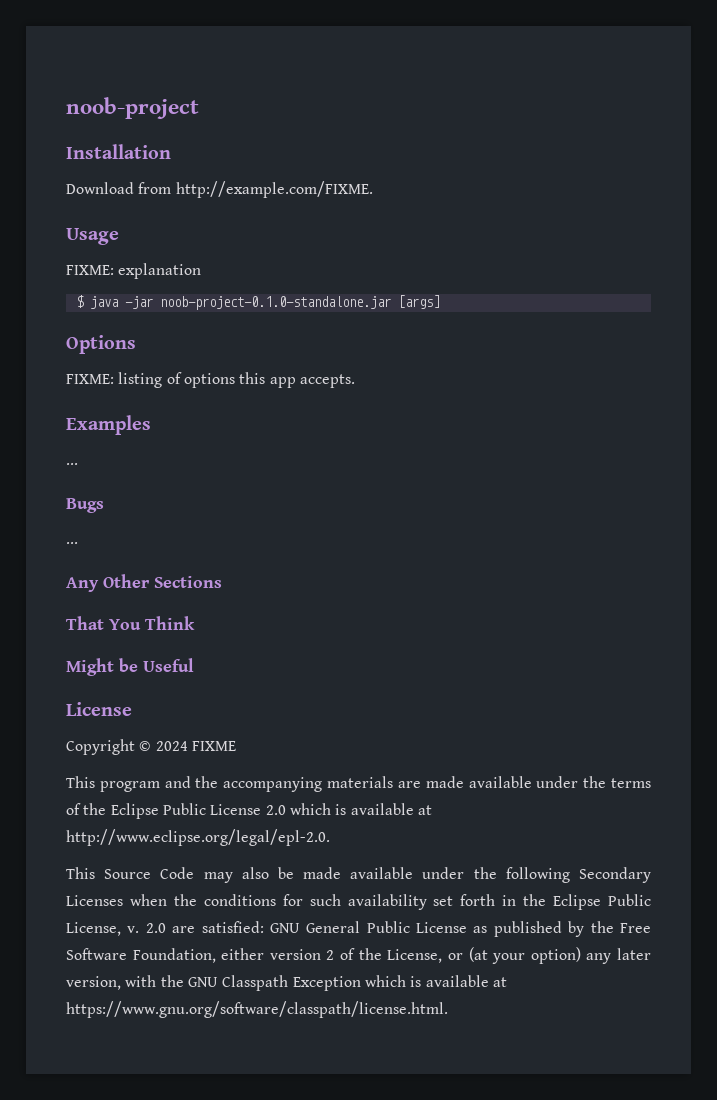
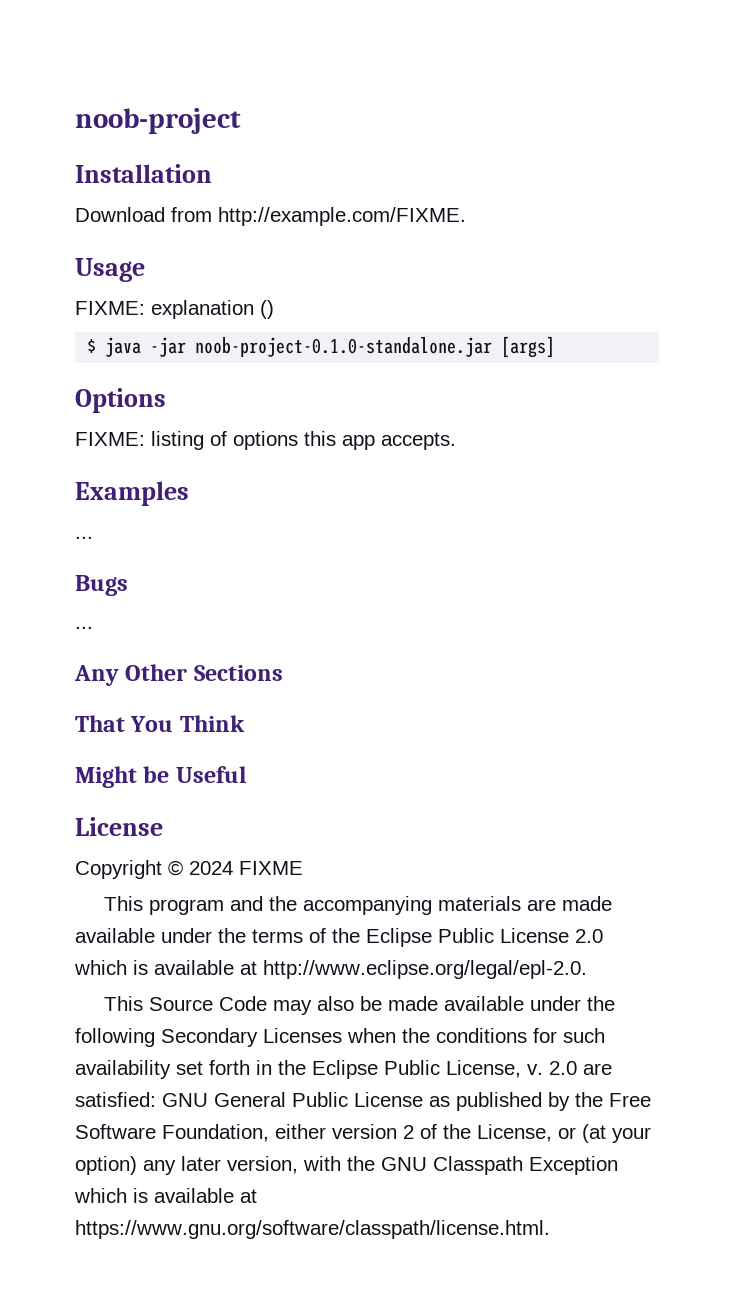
- FIXME: explanation
+ FIXME: explanation ()

